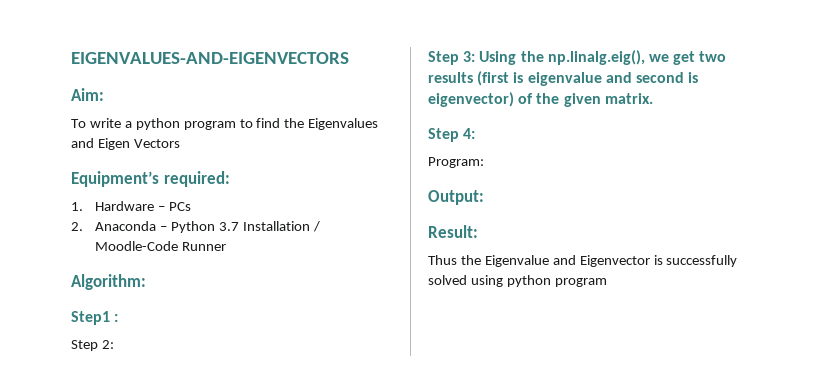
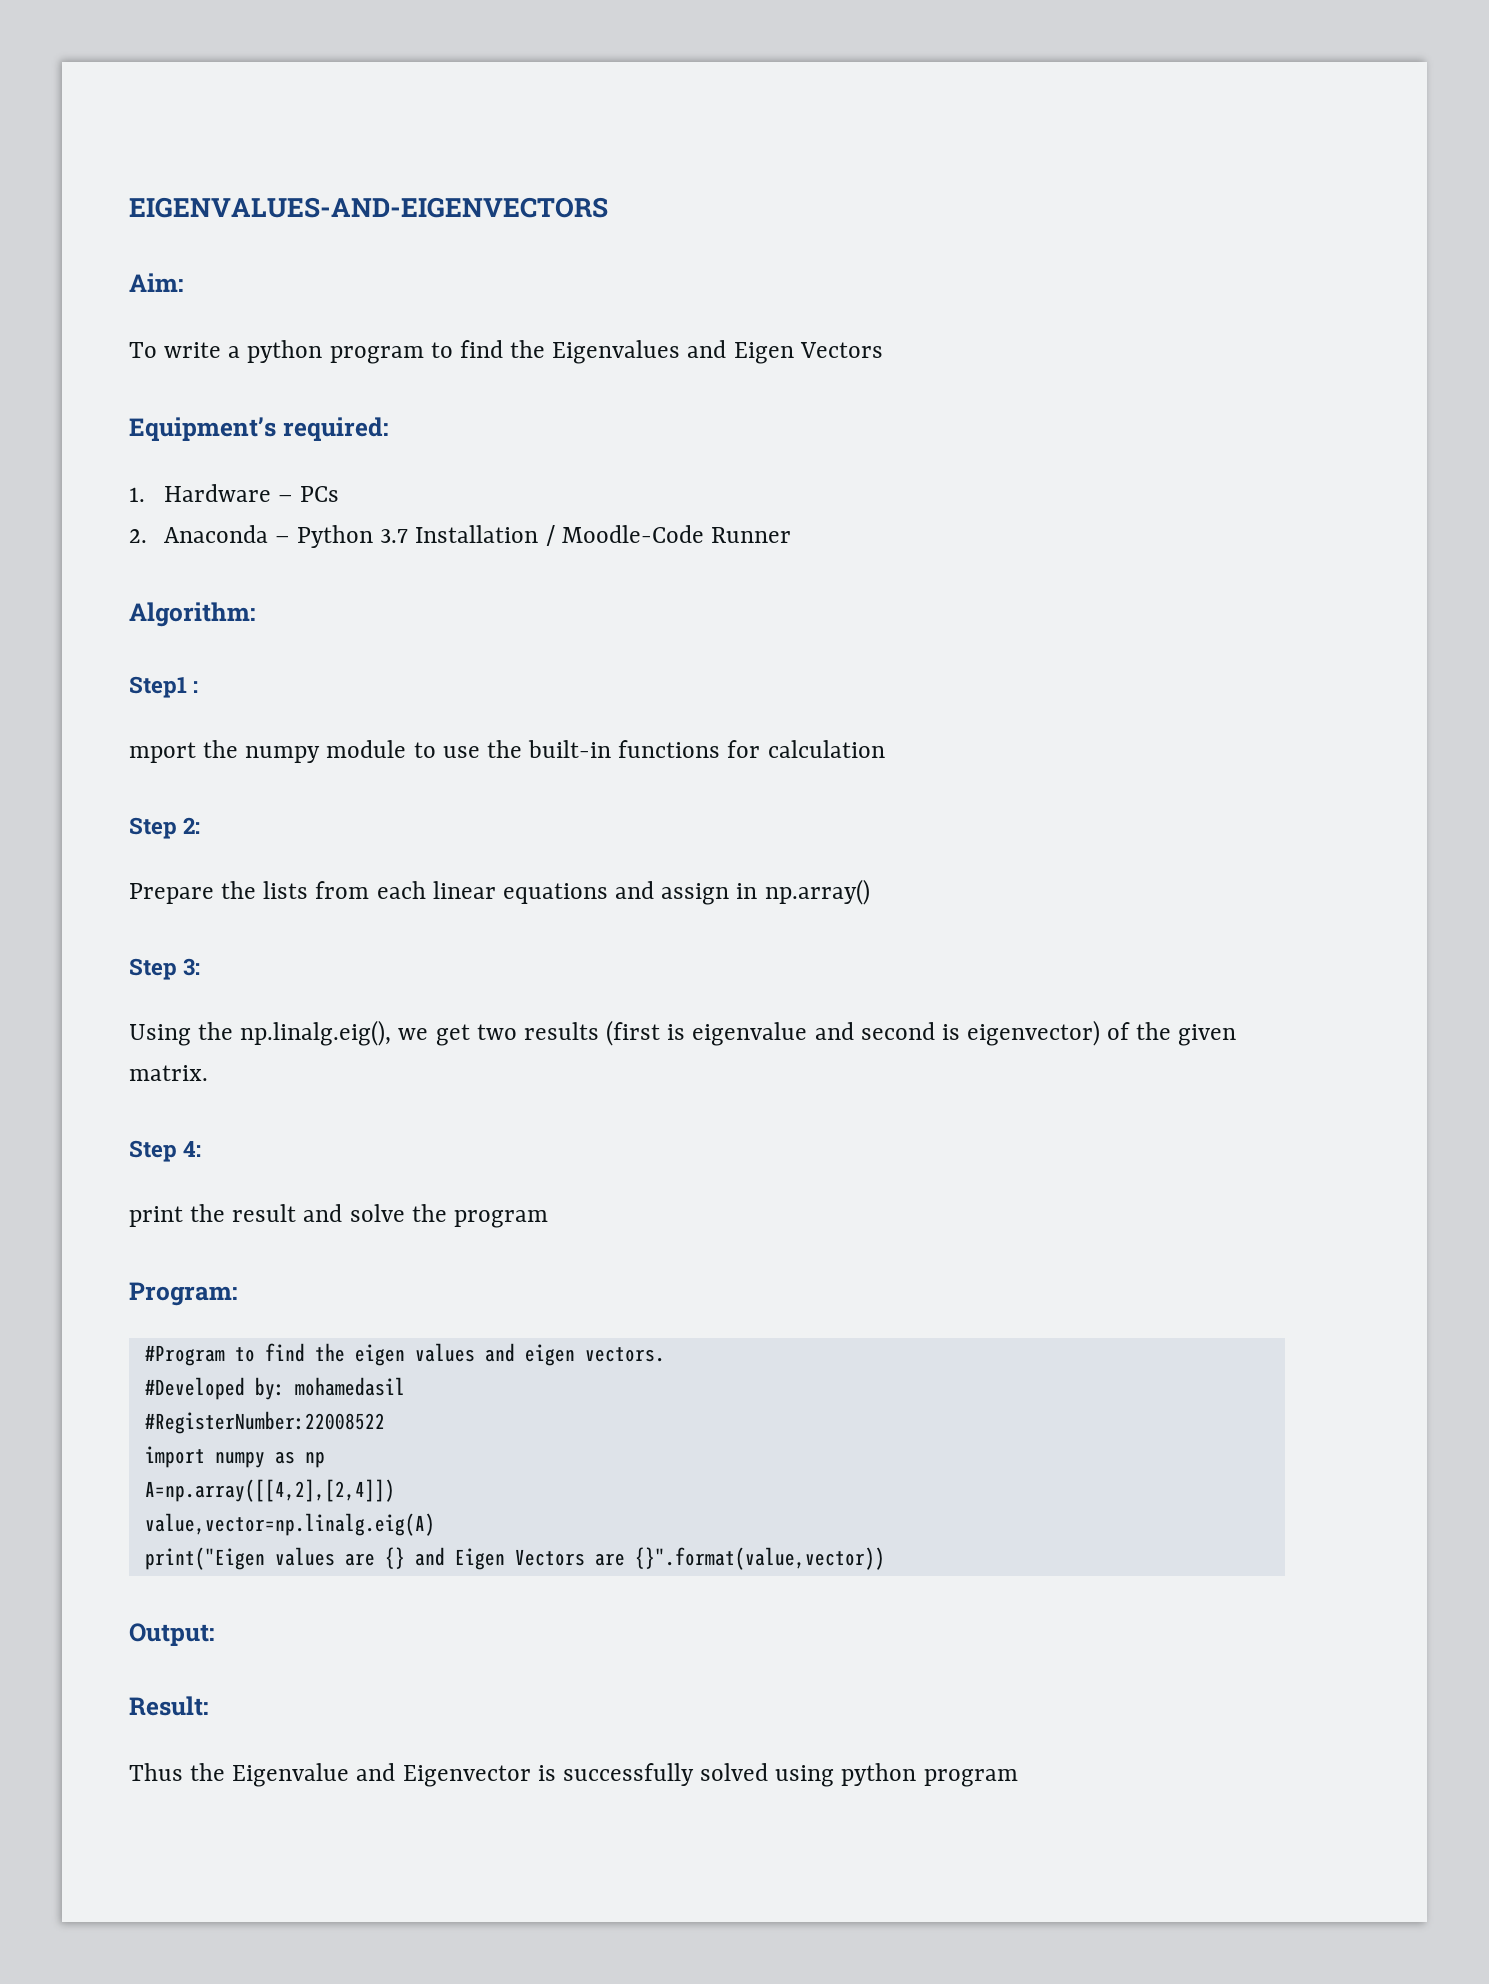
+ mport the numpy module to use the built-in functions for calculation
  Step 2:
+ Prepare the lists from each linear equations and assign in np.array()
- Step 3: Using the np.linalg.eig(), we get two results (first is eigenvalue and second is eigenvector) of the given matrix.
+ Step 3:
+ Using the np.linalg.eig(), we get two results (first is eigenvalue and second is eigenvector) of the given matrix.
+ print the result and solve the program
  Program:
+ #Program to find the eigen values and eigen vectors.
+ #Developed by: mohamedasil
+ #RegisterNumber:22008522
+ import numpy as np
+ A=np.array([[4,2],[2,4]])
+ value,vector=np.linalg.eig(A)
+ print("Eigen values are {} and Eigen Vectors are {}".format(value,vector))

